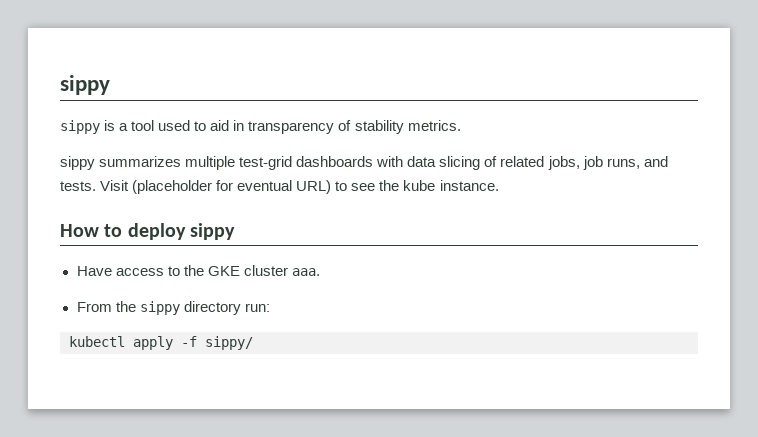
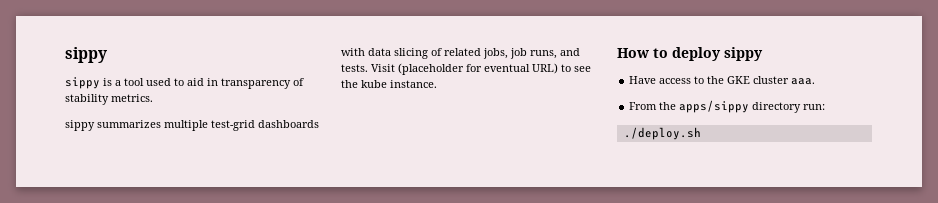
- From the sippy directory run:
+ From the apps/sippy directory run:
- kubectl apply -f sippy/
+ ./deploy.sh

